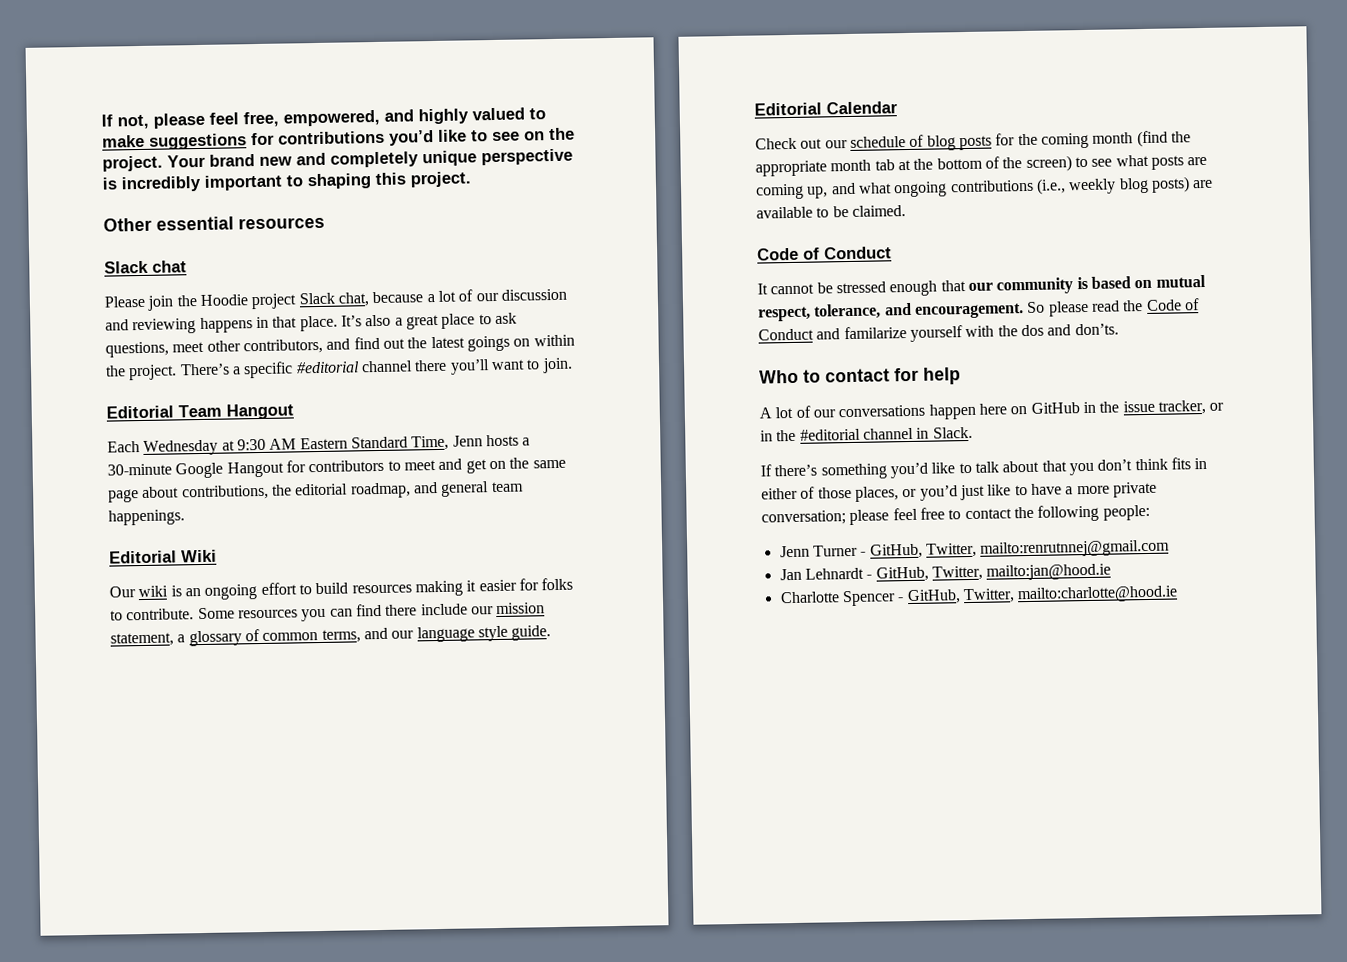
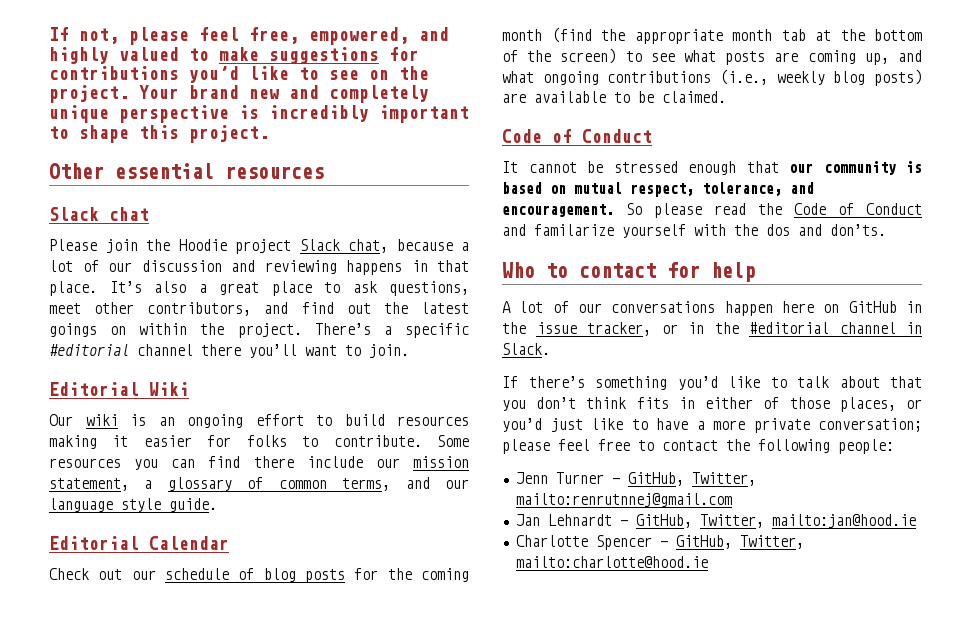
- Your brand new and completely unique perspective is incredibly important to shaping this project.
+ Your brand new and completely unique perspective is incredibly important to shape this project.
- Editorial Team Hangout
- Each Wednesday at 9:30 AM Eastern Standard Time, Jenn hosts a 30-minute Google Hangout for contributors to meet and get on the same page about contributions, the editorial roadmap, and general team happenings.

